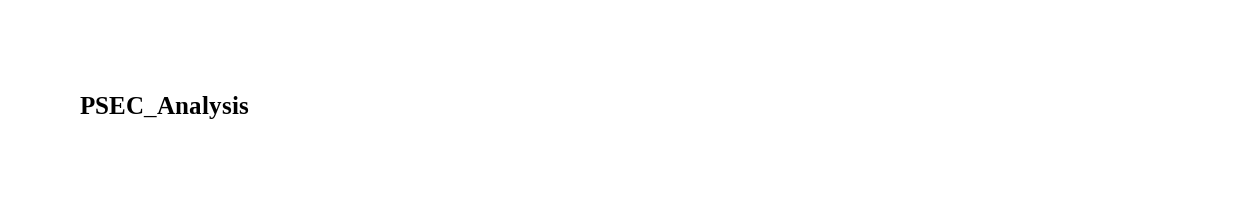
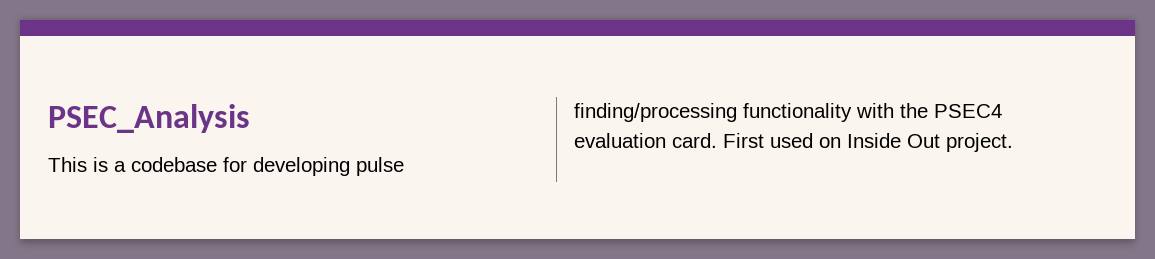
+ This is a codebase for developing pulse finding/processing functionality with the PSEC4 evaluation card. First used on Inside Out project.

